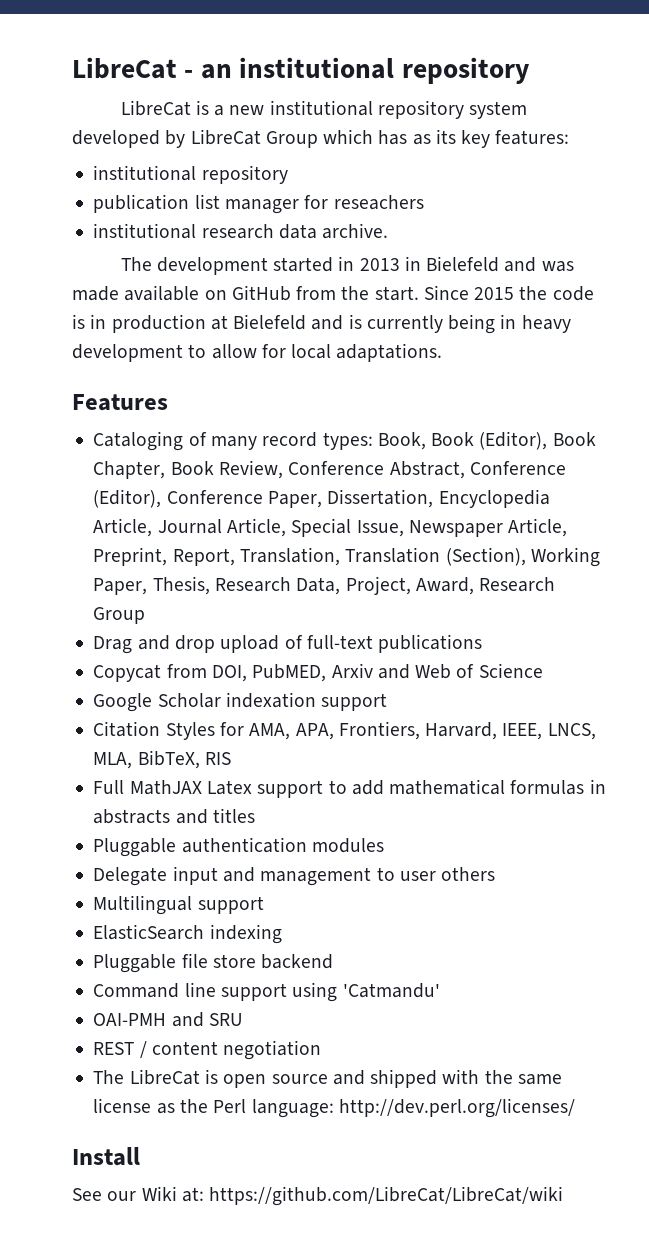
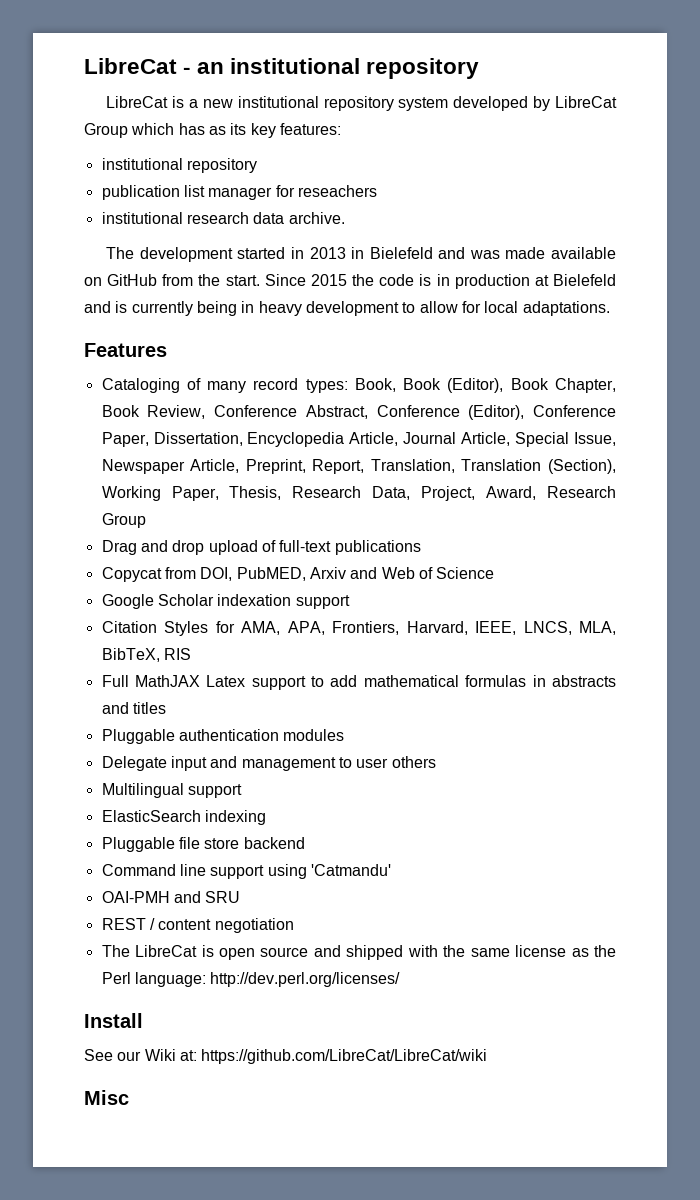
+ Misc

